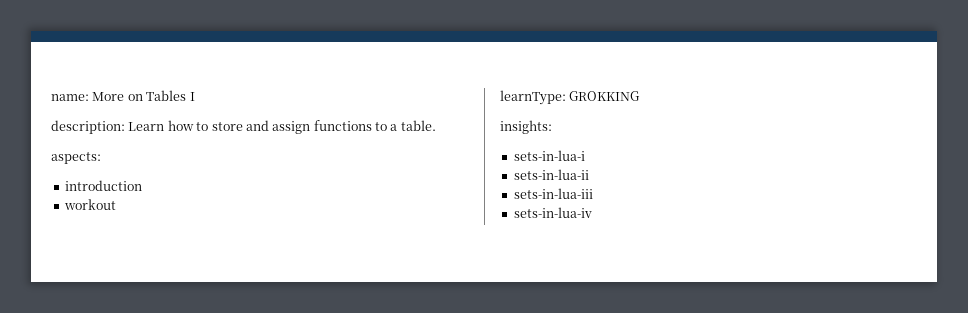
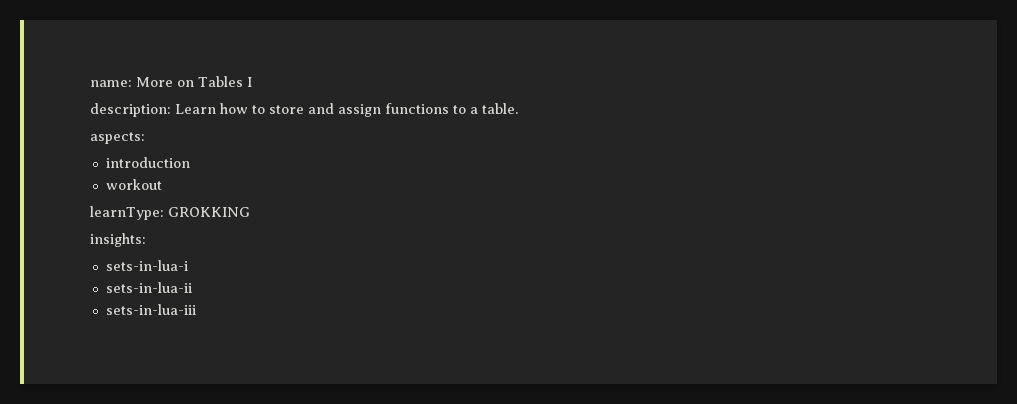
- sets-in-lua-iv

